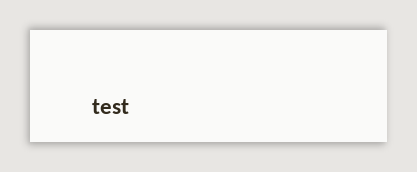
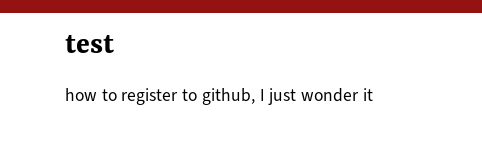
+ how to register to github, I just wonder it

